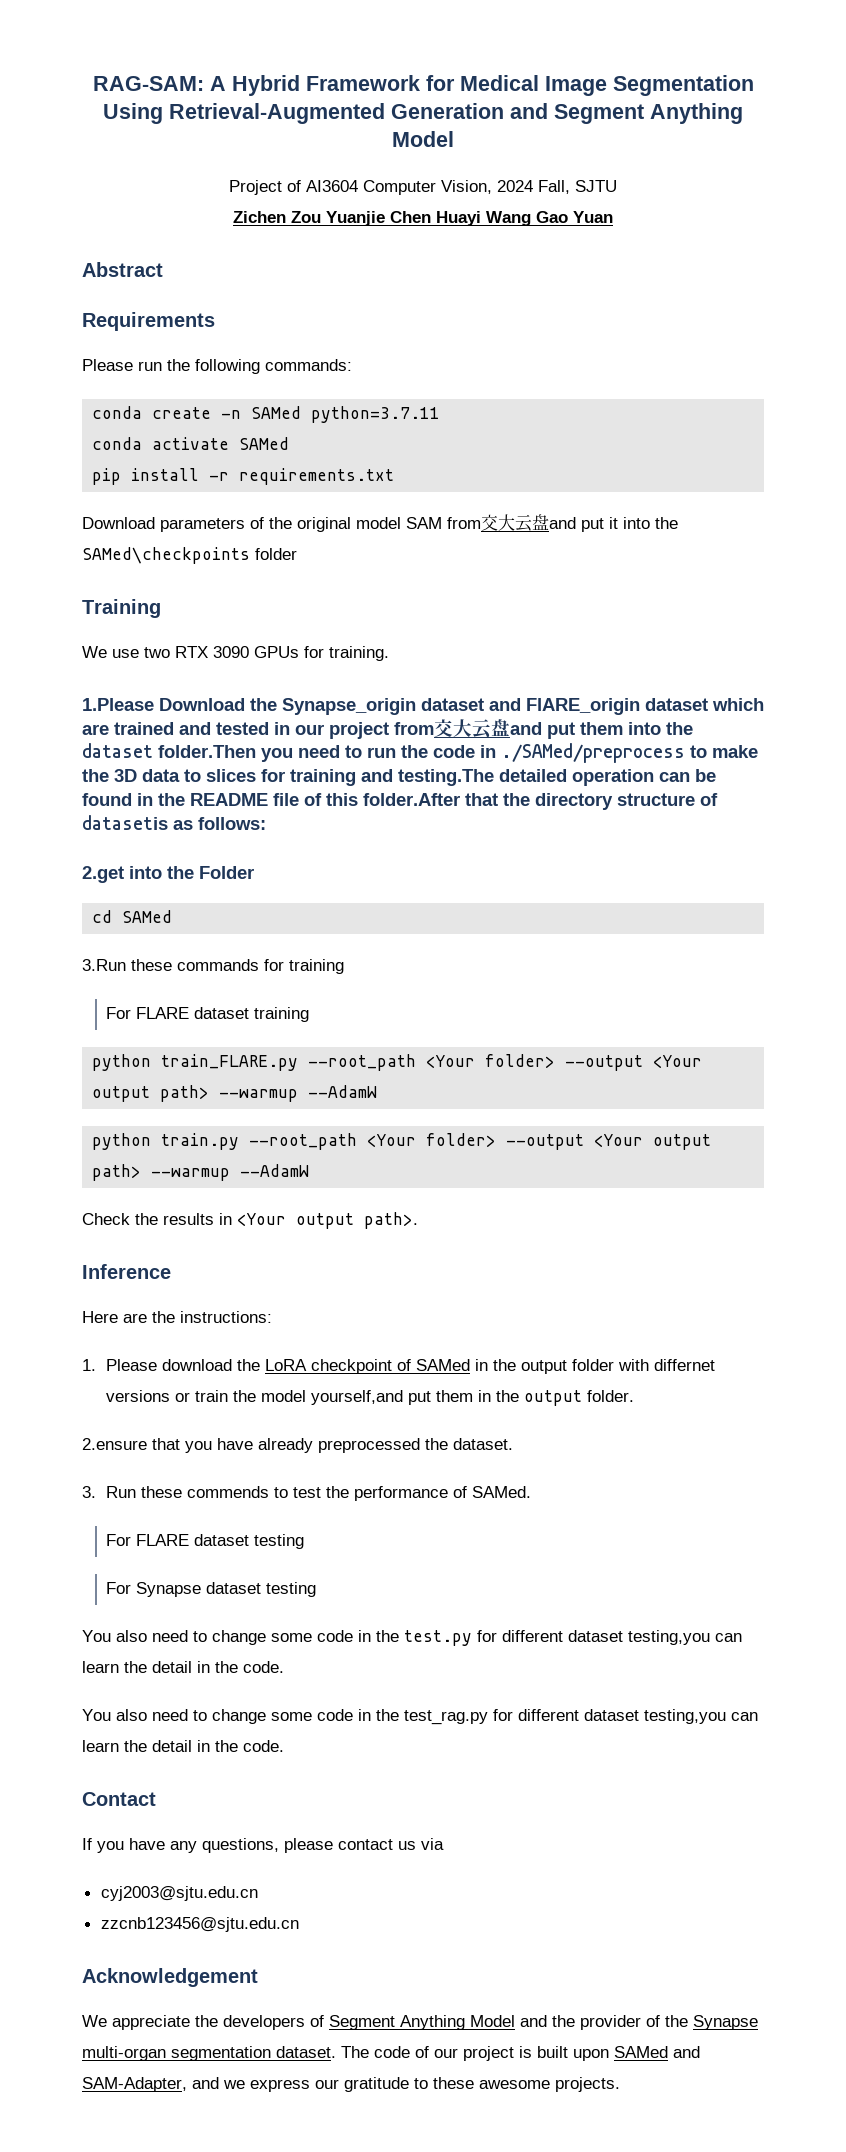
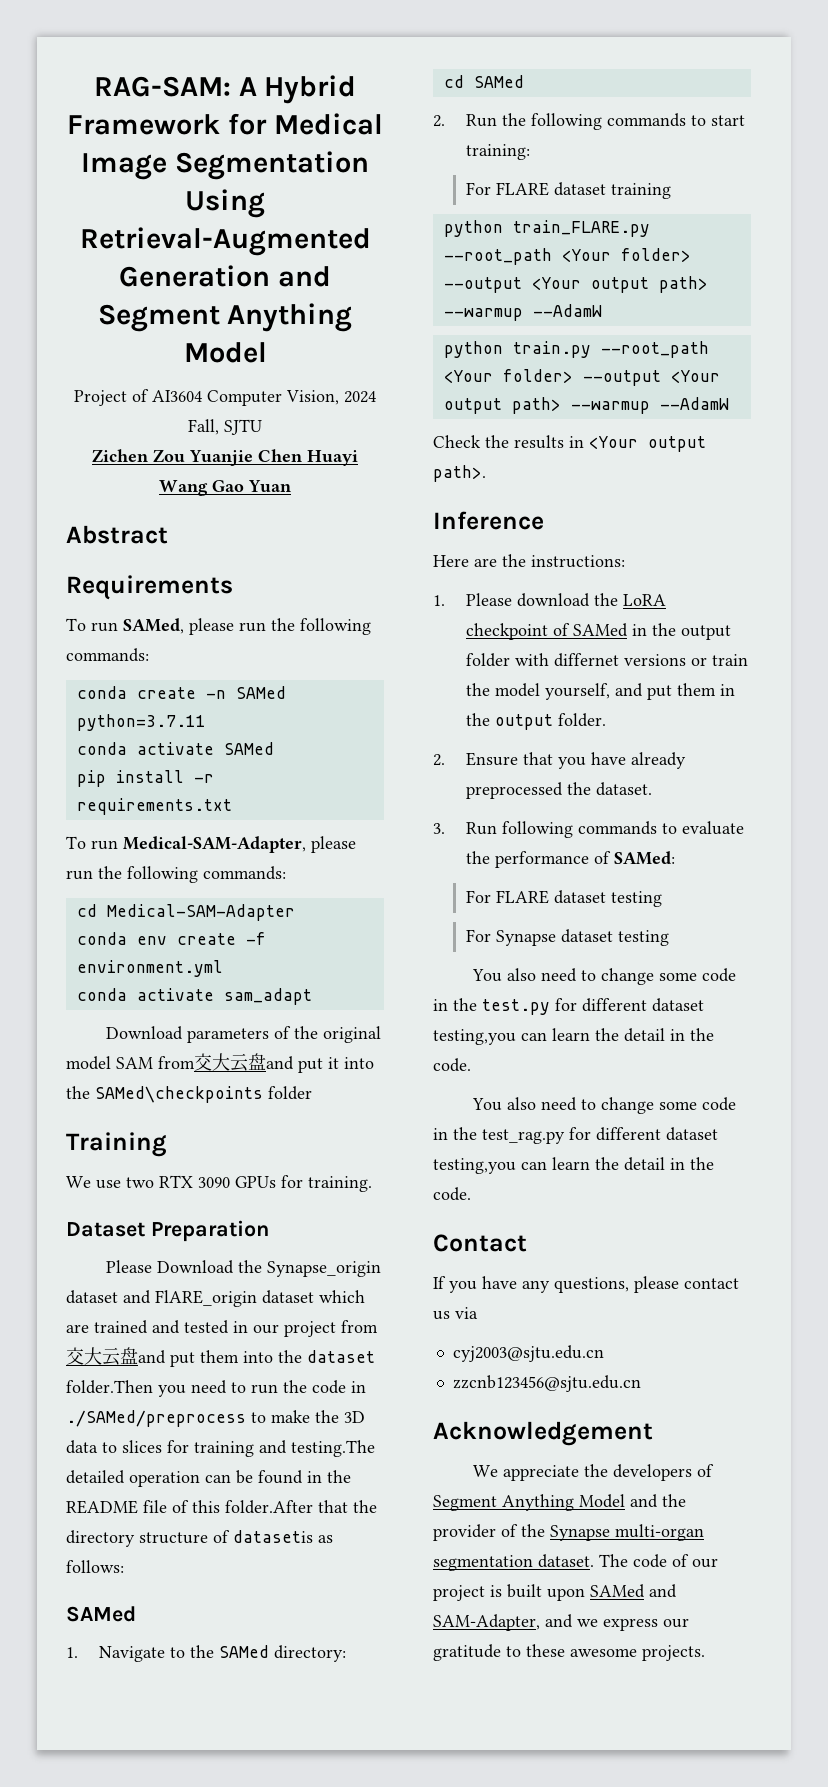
- Please run the following commands:
+ To run SAMed, please run the following commands:
+ To run Medical-SAM-Adapter, please run the following commands:
+ cd Medical-SAM-Adapter
+ conda env create -f environment.yml
+ conda activate sam_adapt
- 1.Please Download the Synapse_origin dataset and FlARE_origin dataset which are trained and tested in our project from交大云盘and put them into the dataset folder.Then you need to run the code in ./SAMed/preprocess to make the 3D data to slices for training and testing.The detailed operation can be found in the README file of this folder.After that the directory structure of datasetis as follows:
- 2.get into the Folder
+ Dataset Preparation
+ Please Download the Synapse_origin dataset and FlARE_origin dataset which are trained and tested in our project from交大云盘and put them into the dataset folder.Then you need to run the code in ./SAMed/preprocess to make the 3D data to slices for training and testing.The detailed operation can be found in the README file of this folder.After that the directory structure of datasetis as follows:
+ SAMed
+ 1. Navigate to the SAMed directory:
  cd SAMed
- 3.Run these commands for training
+ 2. Run the following commands to start training:
- 1. Please download the LoRA checkpoint of SAMed in the output folder with differnet versions or train the model yourself,and put them in the output folder.
+ 1. Please download the LoRA checkpoint of SAMed in the output folder with differnet versions or train the model yourself, and put them in the output folder.
- 2.ensure that you have already preprocessed the dataset.
+ 2. Ensure that you have already preprocessed the dataset.
- 3. Run these commends to test the performance of SAMed.
+ 3. Run following commands to evaluate the performance of SAMed:

